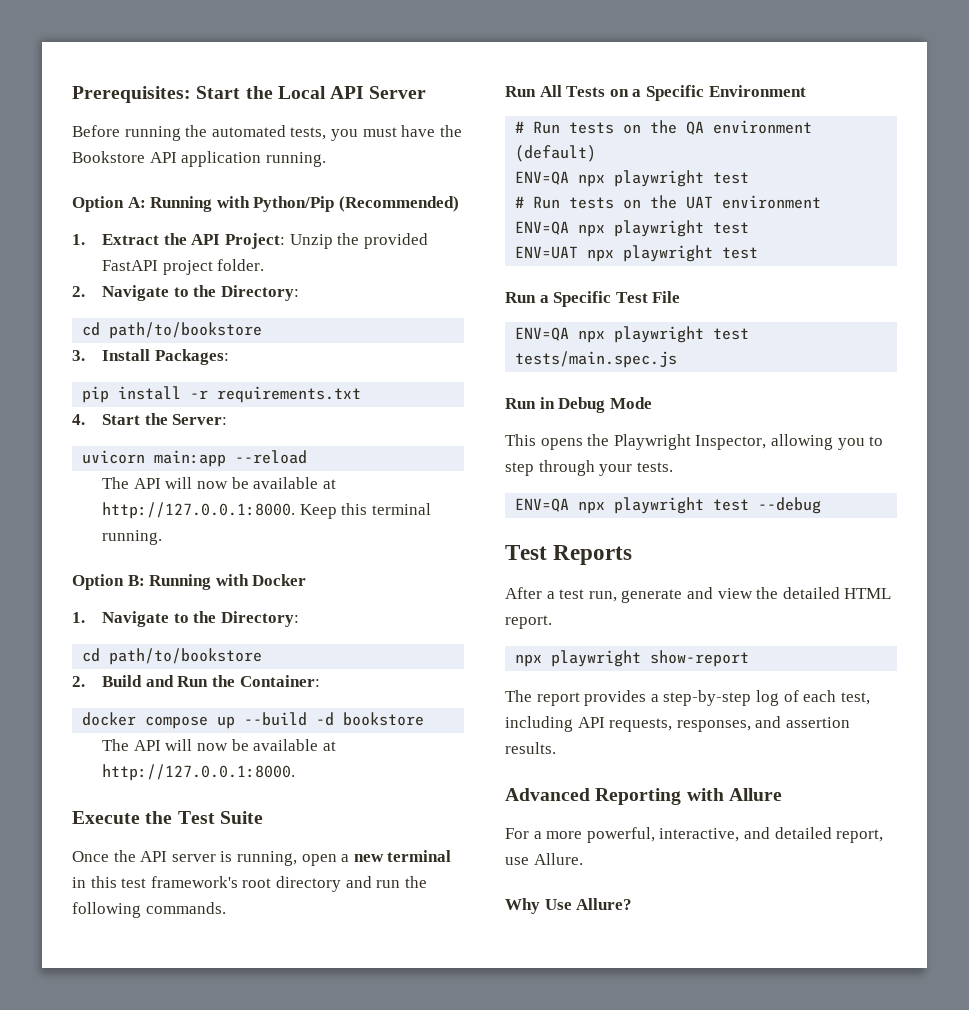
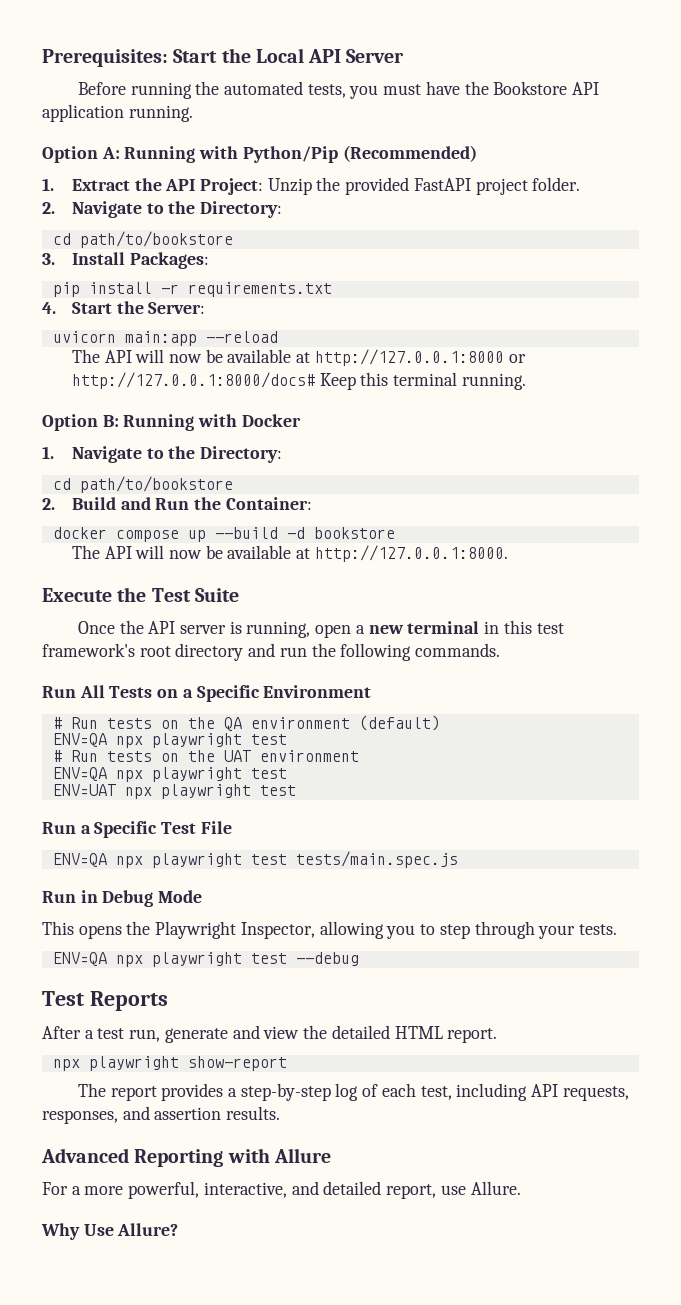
- The API will now be available at http://127.0.0.1:8000. Keep this terminal running.
+ The API will now be available at http://127.0.0.1:8000 or http://127.0.0.1:8000/docs# Keep this terminal running.

